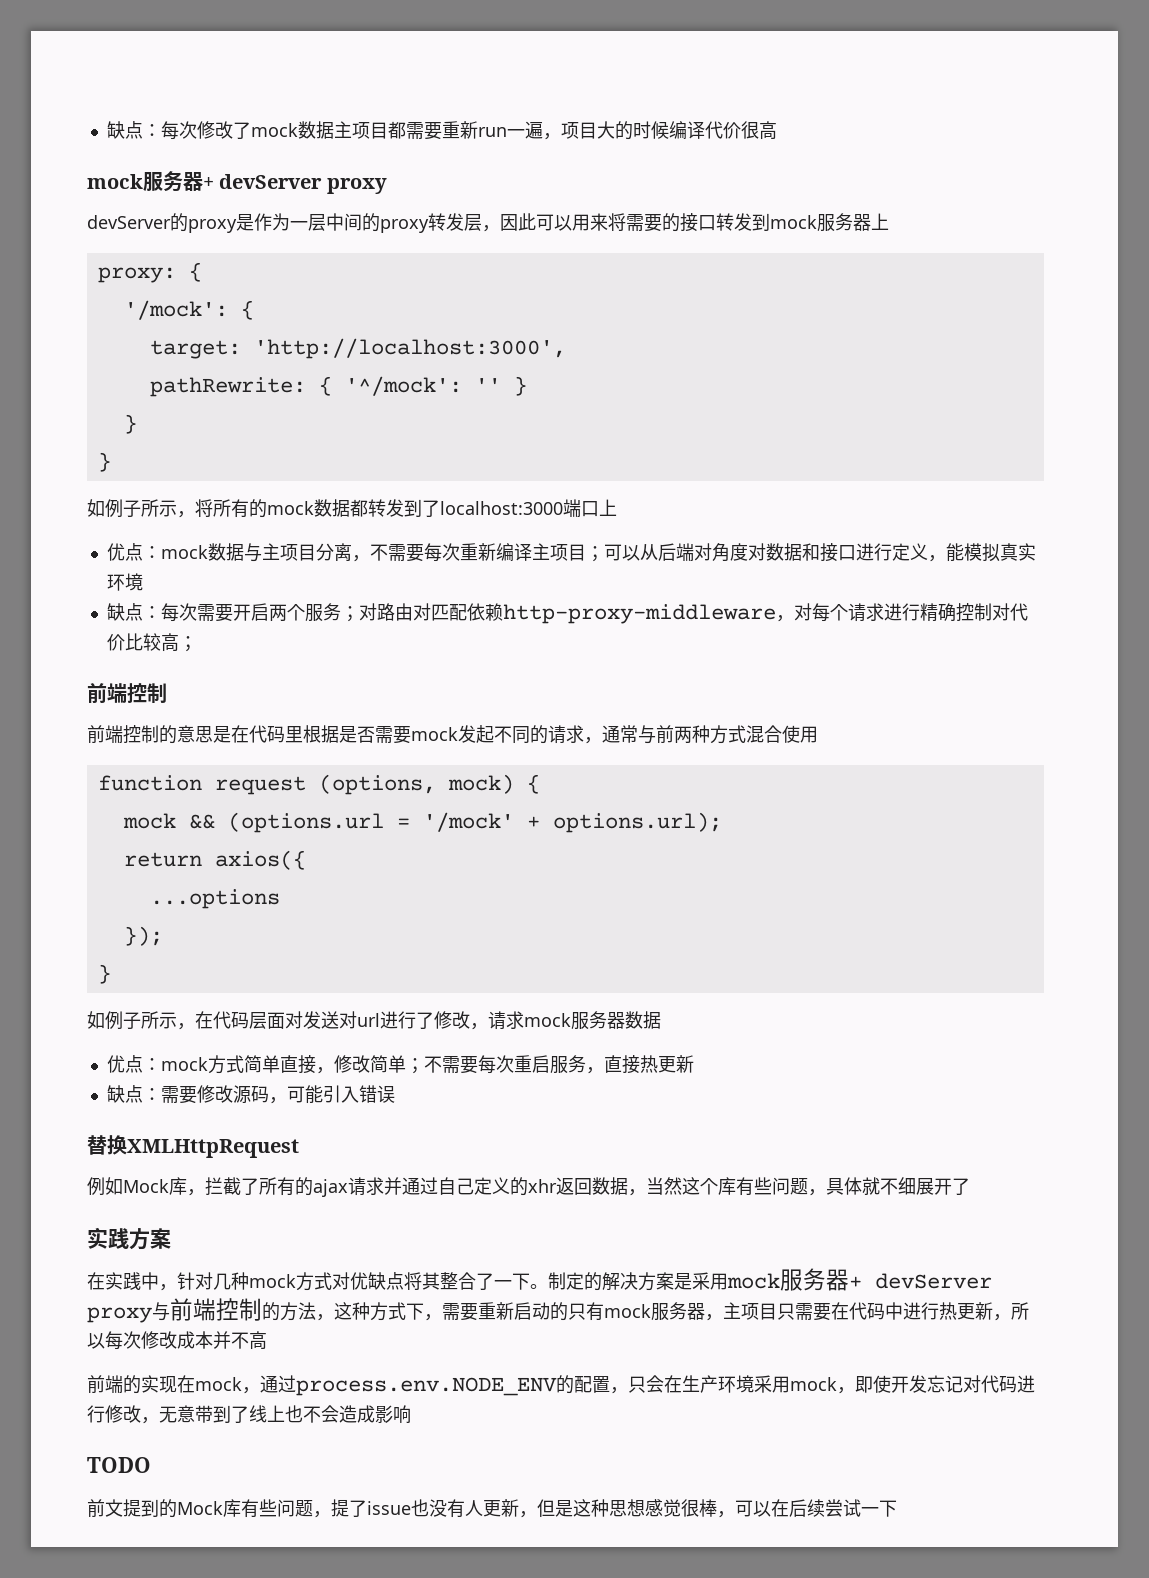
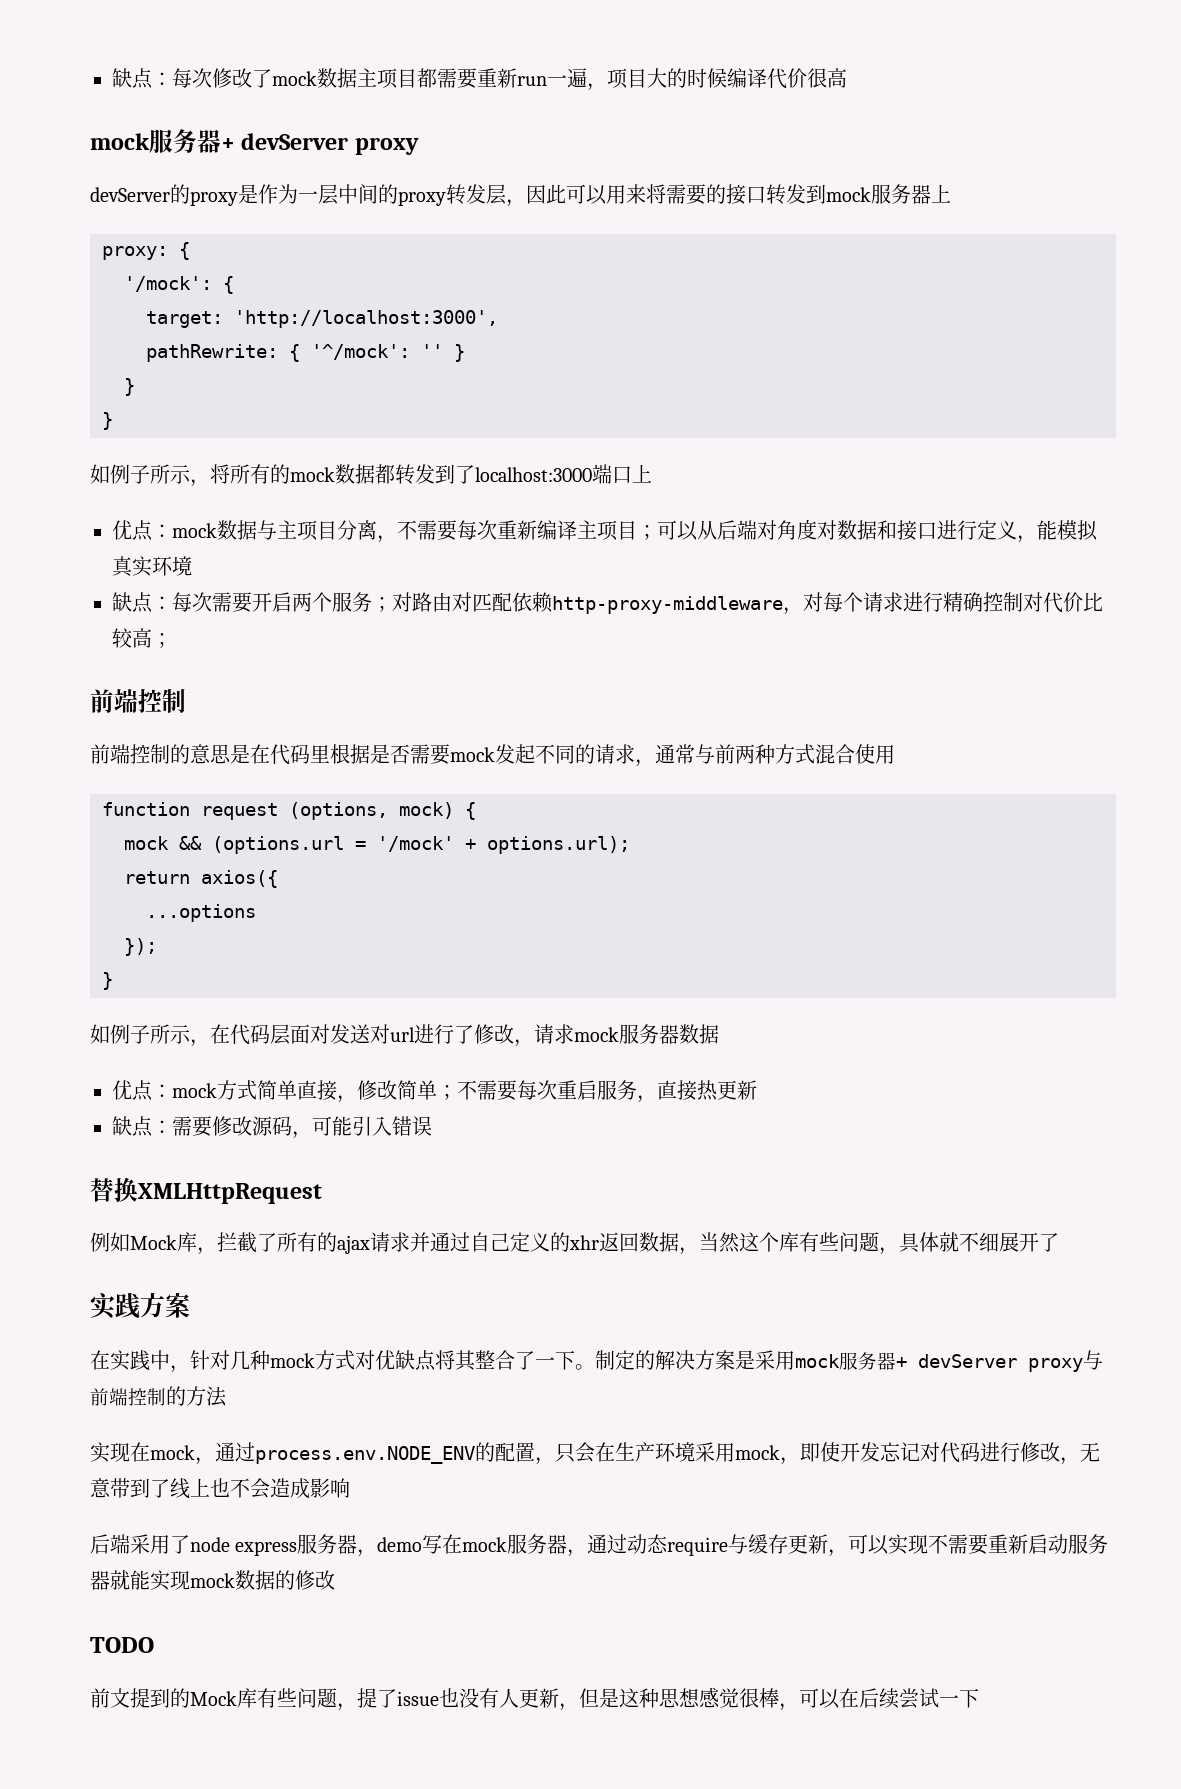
- 制定的解决方案是采用mock服务器+ devServer proxy与前端控制的方法，这种方式下，需要重新启动的只有mock服务器，主项目只需要在代码中进行热更新，所以每次修改成本并不高
- 前端的实现在mock，通过process.env.NODE_ENV的配置，只会在生产环境采用mock，即使开发忘记对代码进行修改，无意带到了线上也不会造成影响
+ 制定的解决方案是采用mock服务器+ devServer proxy与前端控制的方法
+ 实现在mock，通过process.env.NODE_ENV的配置，只会在生产环境采用mock，即使开发忘记对代码进行修改，无意带到了线上也不会造成影响
+ 后端采用了node express服务器，demo写在mock服务器，通过动态require与缓存更新，可以实现不需要重新启动服务器就能实现mock数据的修改

